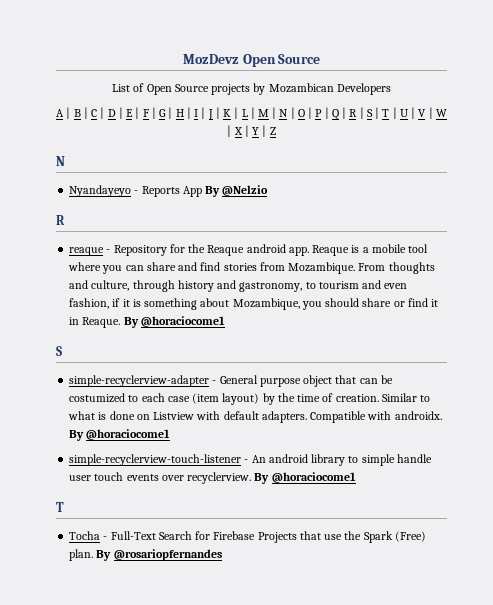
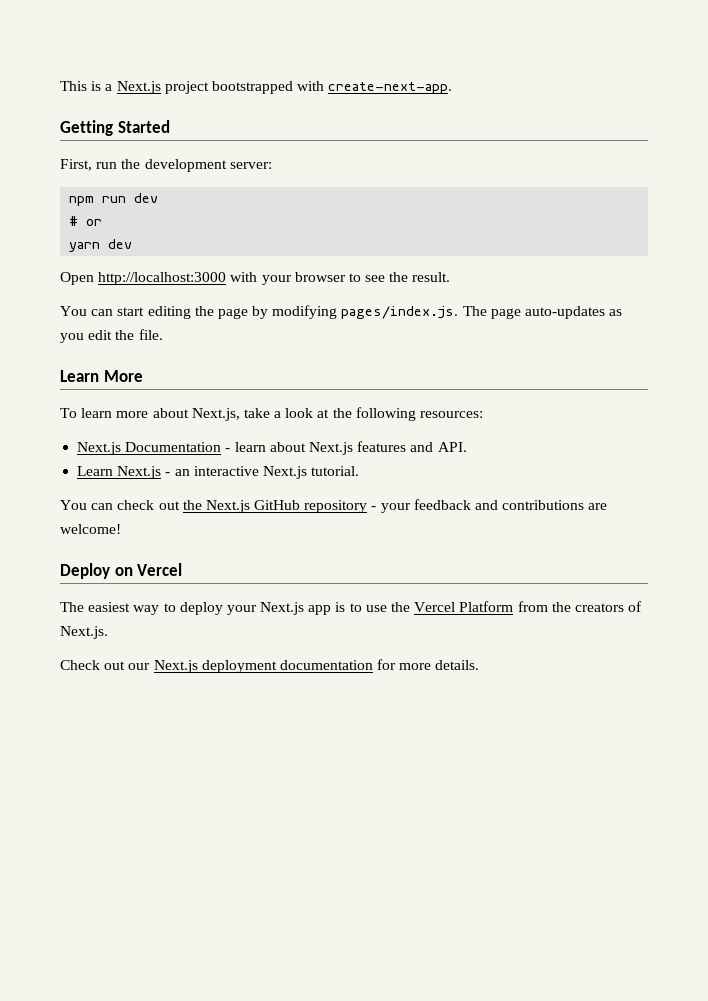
- MozDevz Open Source
- List of Open Source projects by Mozambican Developers
- A | B | C | D | E | F | G | H | I | J | K | L | M | N | O | P | Q | R | S | T | U | V | W | X | Y | Z
- N
- Nyandayeyo - Reports App By @Nelzio
- R
- reaque - Repository for the Reaque android app. Reaque is a mobile tool where you can share and find stories from Mozambique. From thoughts and culture, through history and gastronomy, to tourism and even fashion, if it is something about Mozambique, you should share or find it in Reaque. By @horaciocome1
- S
- simple-recyclerview-adapter - General purpose object that can be costumized to each case (item layout) by the time of creation. Similar to what is done on Listview with default adapters. Compatible with androidx. By @horaciocome1
- simple-recyclerview-touch-listener - An android library to simple handle user touch events over recyclerview. By @horaciocome1
- T
- Tocha - Full-Text Search for Firebase Projects that use the Spark (Free) plan. By @rosariopfernandes
+ This is a Next.js project bootstrapped with create-next-app.
+ Getting Started
+ First, run the development server:
+ npm run dev
+ # or
+ yarn dev
+ Open http://localhost:3000 with your browser to see the result.
+ You can start editing the page by modifying pages/index.js. The page auto-updates as you edit the file.
+ Learn More
+ To learn more about Next.js, take a look at the following resources:
+ Next.js Documentation - learn about Next.js features and API.
+ Learn Next.js - an interactive Next.js tutorial.
+ You can check out the Next.js GitHub repository - your feedback and contributions are welcome!
+ Deploy on Vercel
+ The easiest way to deploy your Next.js app is to use the Vercel Platform from the creators of Next.js.
+ Check out our Next.js deployment documentation for more details.

